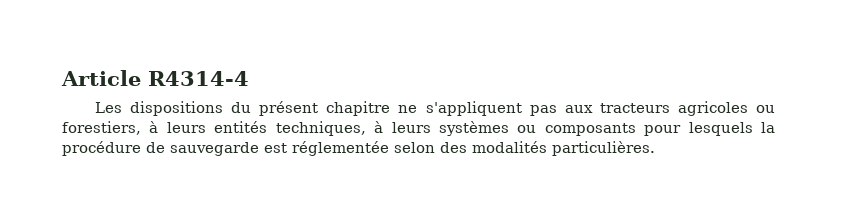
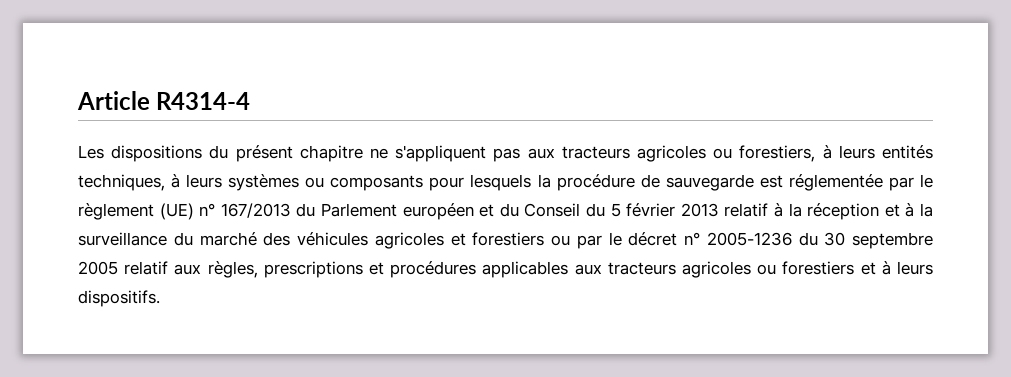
- Les dispositions du présent chapitre ne s'appliquent pas aux tracteurs agricoles ou forestiers, à leurs entités techniques, à leurs systèmes ou composants pour lesquels la procédure de sauvegarde est réglementée selon des modalités particulières.
+ Les dispositions du présent chapitre ne s'appliquent pas aux tracteurs agricoles ou forestiers, à leurs entités techniques, à leurs systèmes ou composants pour lesquels la procédure de sauvegarde est réglementée par le règlement (UE) n° 167/2013 du Parlement européen et du Conseil du 5 février 2013 relatif à la réception et à la surveillance du marché des véhicules agricoles et forestiers ou par le décret n° 2005-1236 du 30 septembre 2005 relatif aux règles, prescriptions et procédures applicables aux tracteurs agricoles ou forestiers et à leurs dispositifs.

